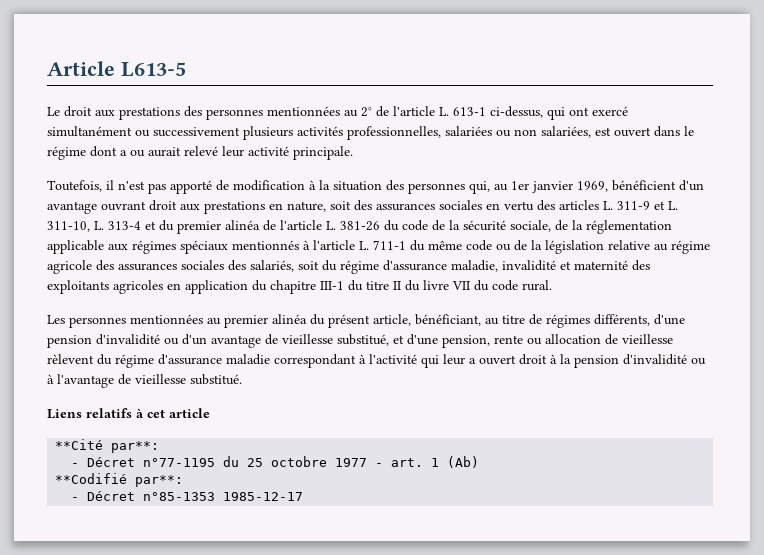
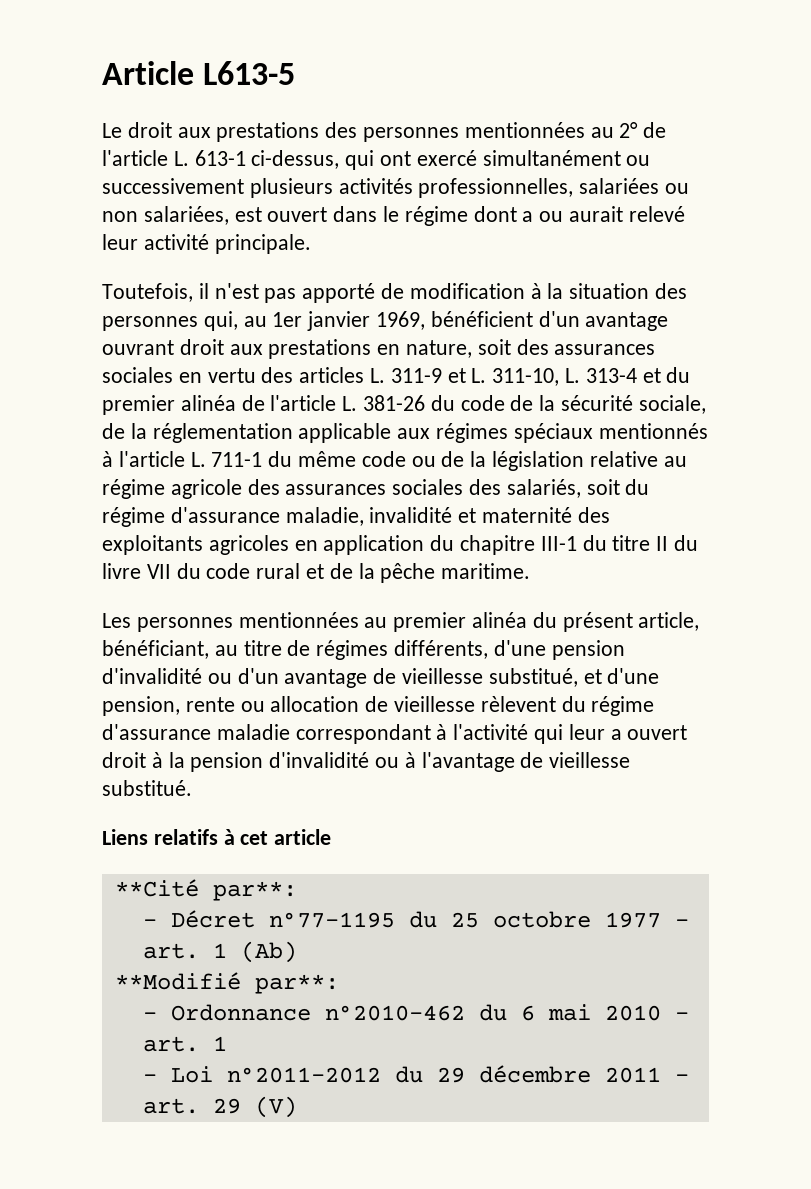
- Toutefois, il n'est pas apporté de modification à la situation des personnes qui, au 1er janvier 1969, bénéficient d'un avantage ouvrant droit aux prestations en nature, soit des assurances sociales en vertu des articles L. 311-9 et L. 311-10, L. 313-4 et du premier alinéa de l'article L. 381-26 du code de la sécurité sociale, de la réglementation applicable aux régimes spéciaux mentionnés à l'article L. 711-1 du même code ou de la législation relative au régime agricole des assurances sociales des salariés, soit du régime d'assurance maladie, invalidité et maternité des exploitants agricoles en application du chapitre III-1 du titre II du livre VII du code rural.
+ Toutefois, il n'est pas apporté de modification à la situation des personnes qui, au 1er janvier 1969, bénéficient d'un avantage ouvrant droit aux prestations en nature, soit des assurances sociales en vertu des articles L. 311-9 et L. 311-10, L. 313-4 et du premier alinéa de l'article L. 381-26 du code de la sécurité sociale, de la réglementation applicable aux régimes spéciaux mentionnés à l'article L. 711-1 du même code ou de la législation relative au régime agricole des assurances sociales des salariés, soit du régime d'assurance maladie, invalidité et maternité des exploitants agricoles en application du chapitre III-1 du titre II du livre VII du code rural et de la pêche maritime.
- **Codifié par**:
- - Décret n°85-1353 1985-12-17
+ **Modifié par**:
+ - Ordonnance n°2010-462 du 6 mai 2010 - art. 1
+ - Loi n°2011-2012 du 29 décembre 2011 - art. 29 (V)

